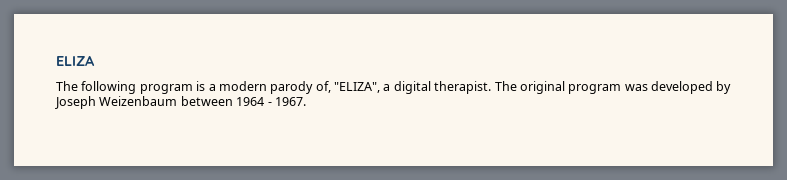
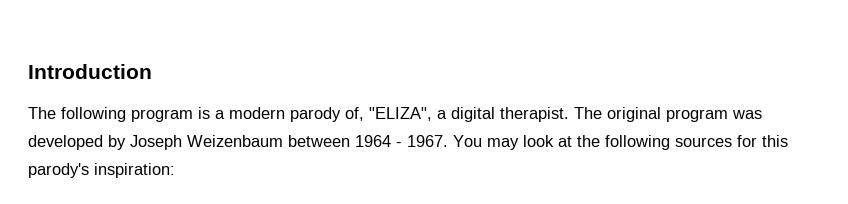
- ELIZA
+ Introduction
+ You may look at the following sources for this parody's inspiration:

